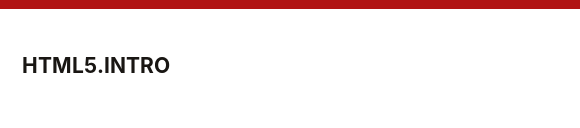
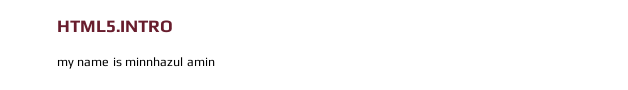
+ my name is minnhazul amin

